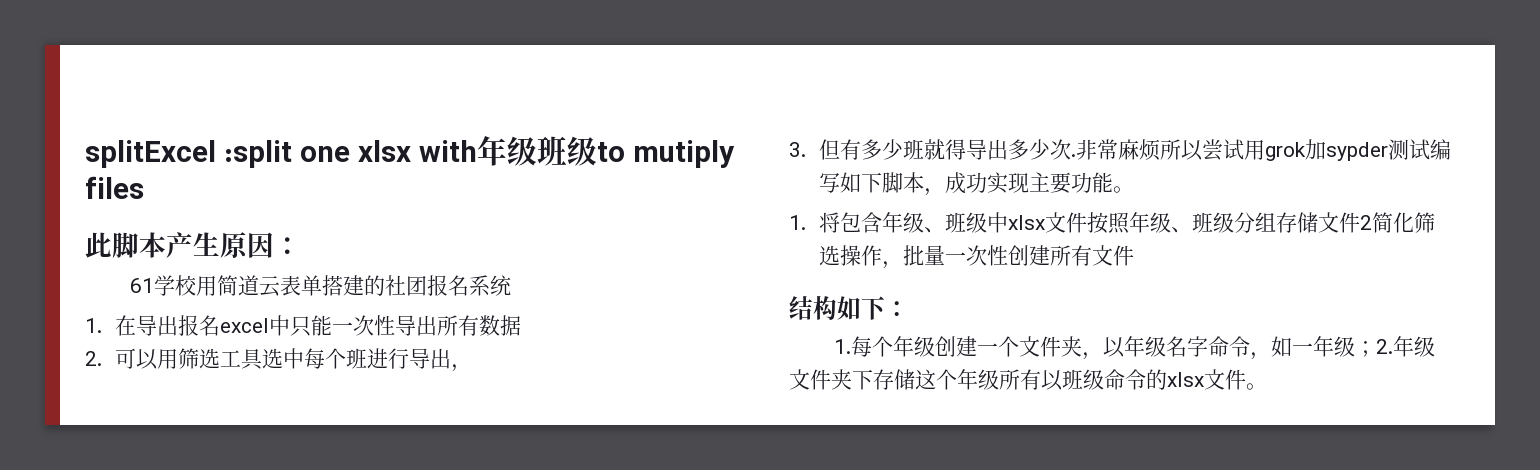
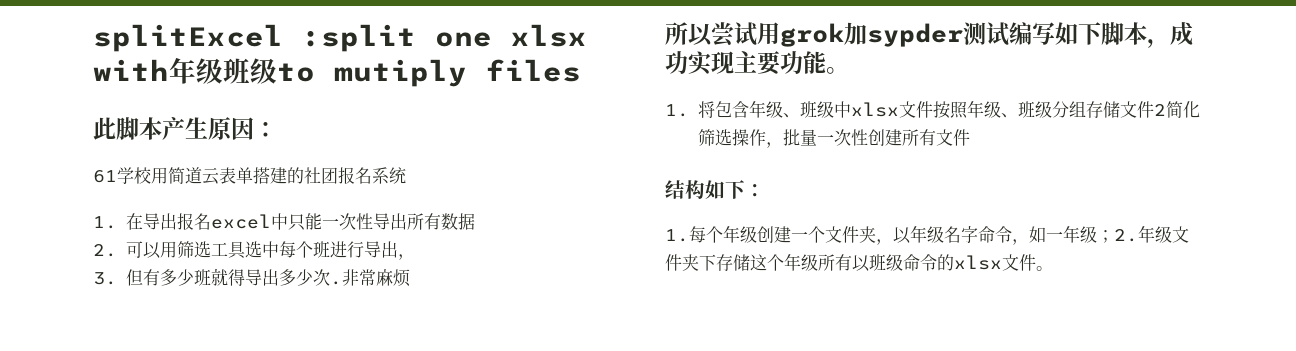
- 非常麻烦所以尝试用grok加sypder测试编写如下脚本，成功实现主要功能。
+ 非常麻烦
+ 所以尝试用grok加sypder测试编写如下脚本，成功实现主要功能。

